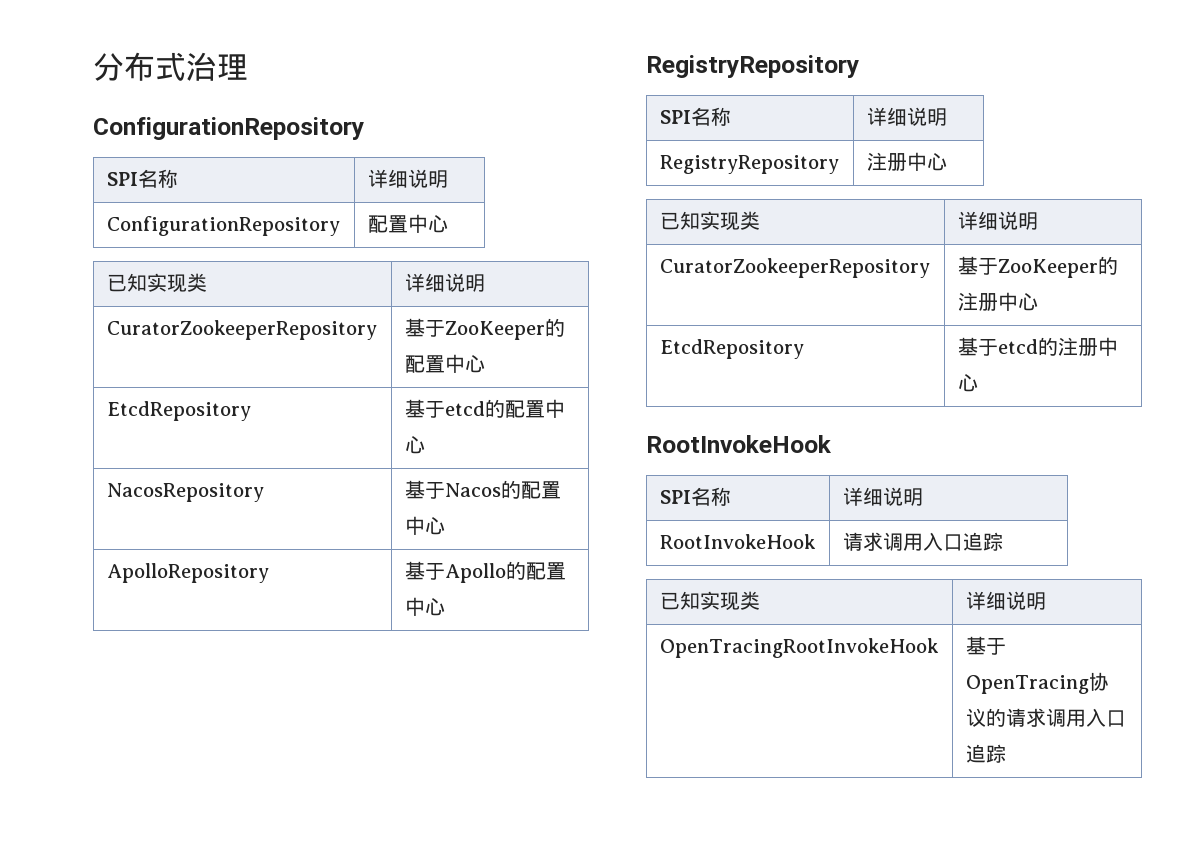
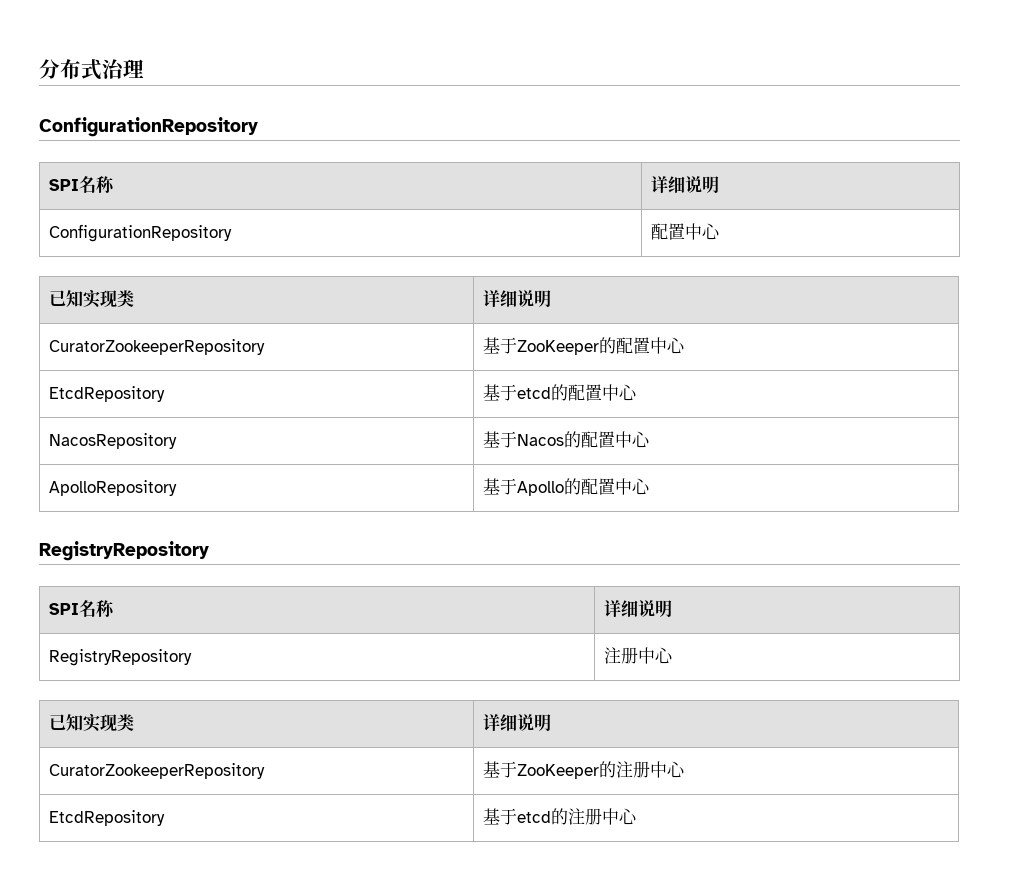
  EtcdRepository | 基于etcd的注册中心
- RootInvokeHook
- SPI名称 | 详细说明
- RootInvokeHook | 请求调用入口追踪
- 已知实现类 | 详细说明
- OpenTracingRootInvokeHook | 基于OpenTracing协议的请求调用入口追踪

